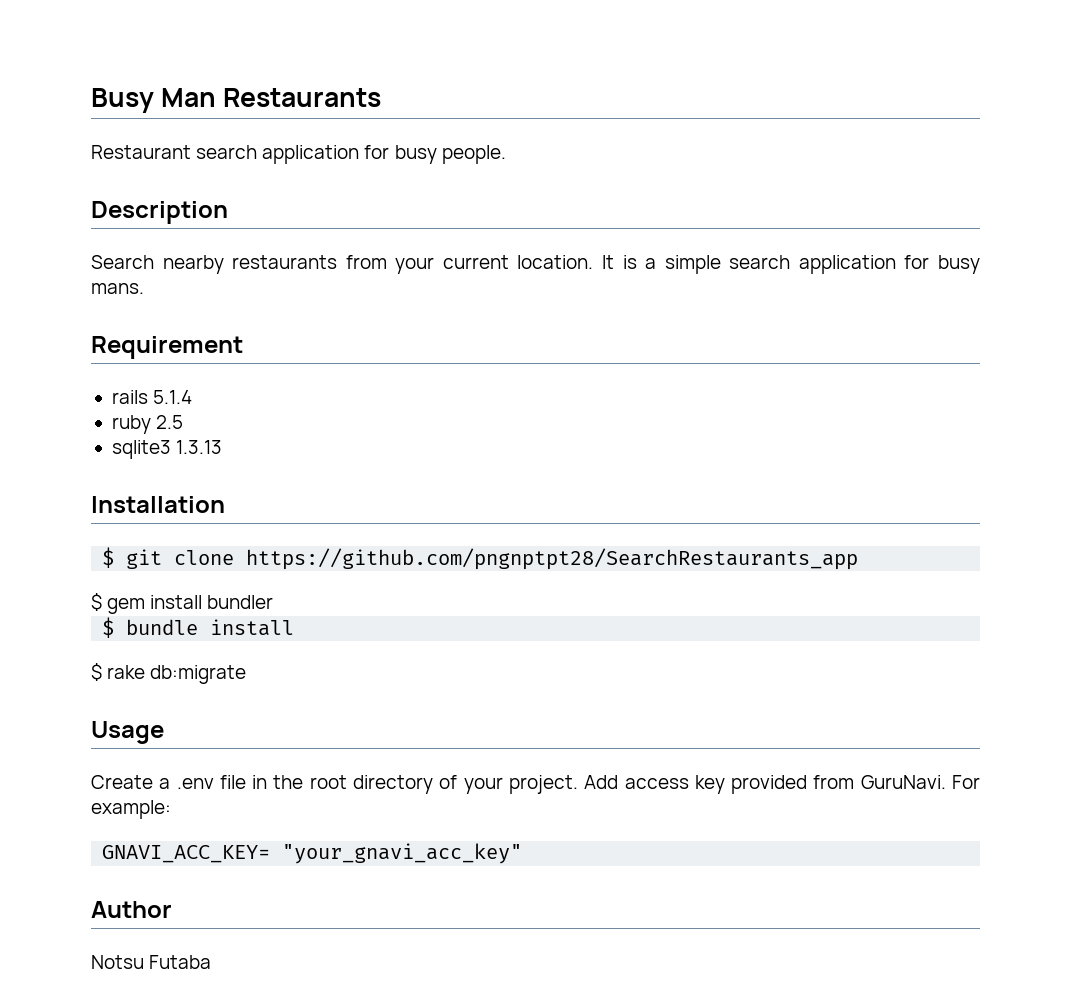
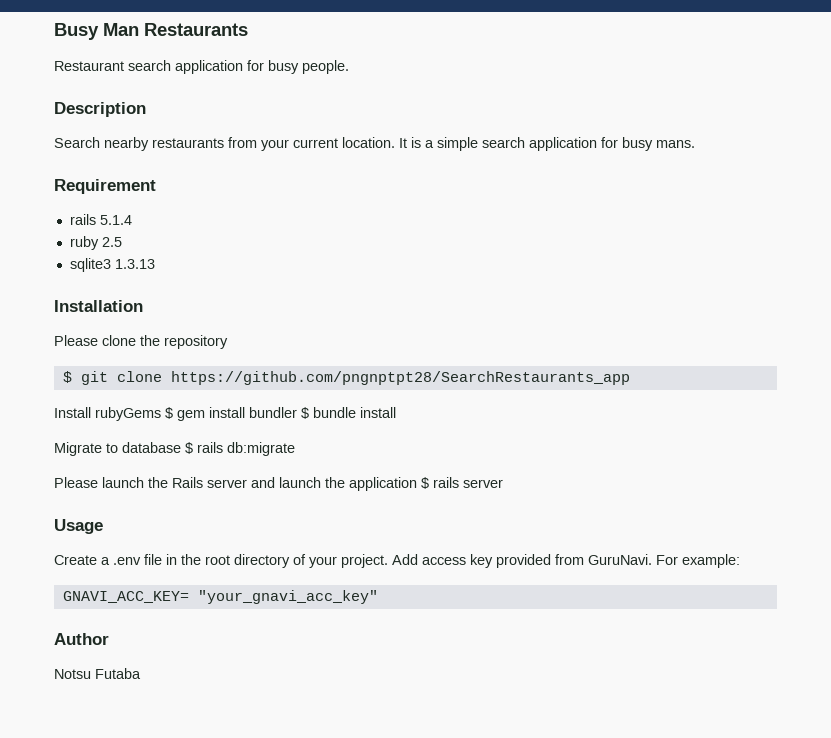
+ Please clone the repository
- $ gem install bundler
- $ bundle install
+ Install rubyGems $ gem install bundler $ bundle install
- $ rake db:migrate
+ Migrate to database $ rails db:migrate
+ Please launch the Rails server and launch the application $ rails server

